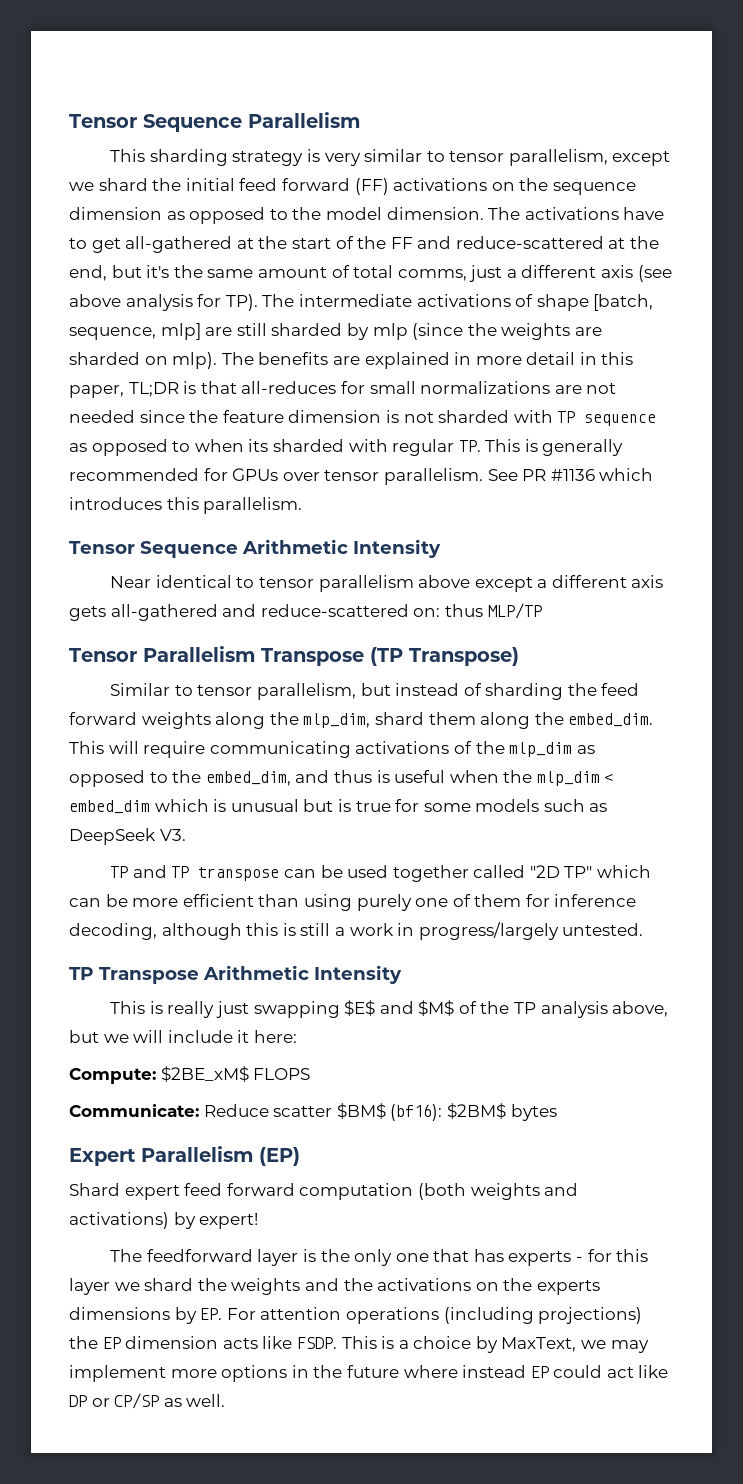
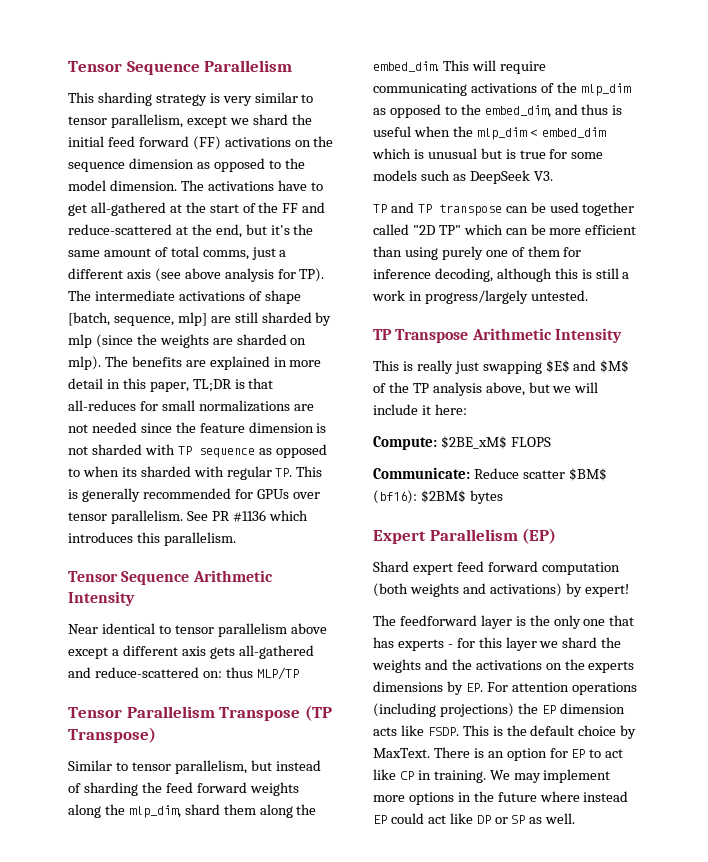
- This is a choice by MaxText, we may implement more options in the future where instead EP could act like DP or CP/SP as well.
+ This is the default choice by MaxText. There is an option for EP to act like CP in training. We may implement more options in the future where instead EP could act like DP or SP as well.

